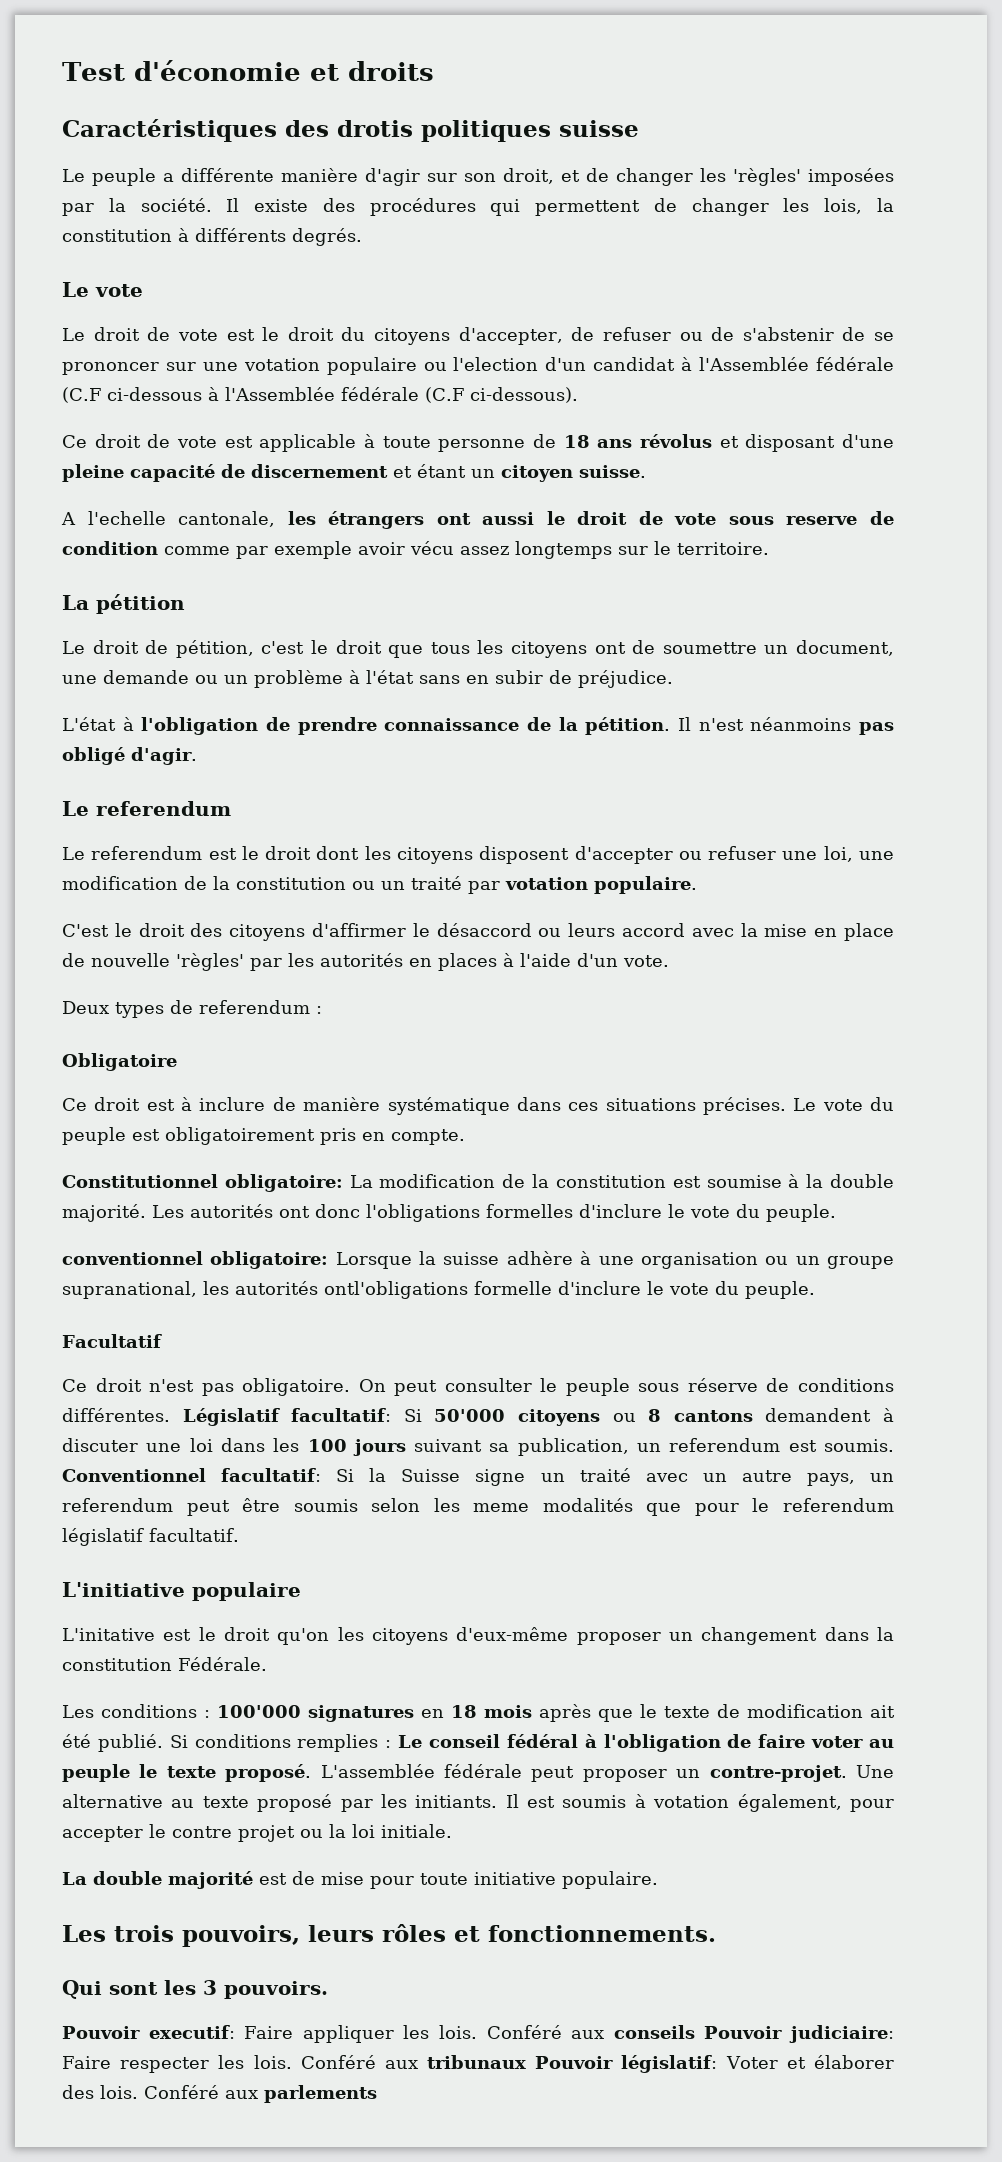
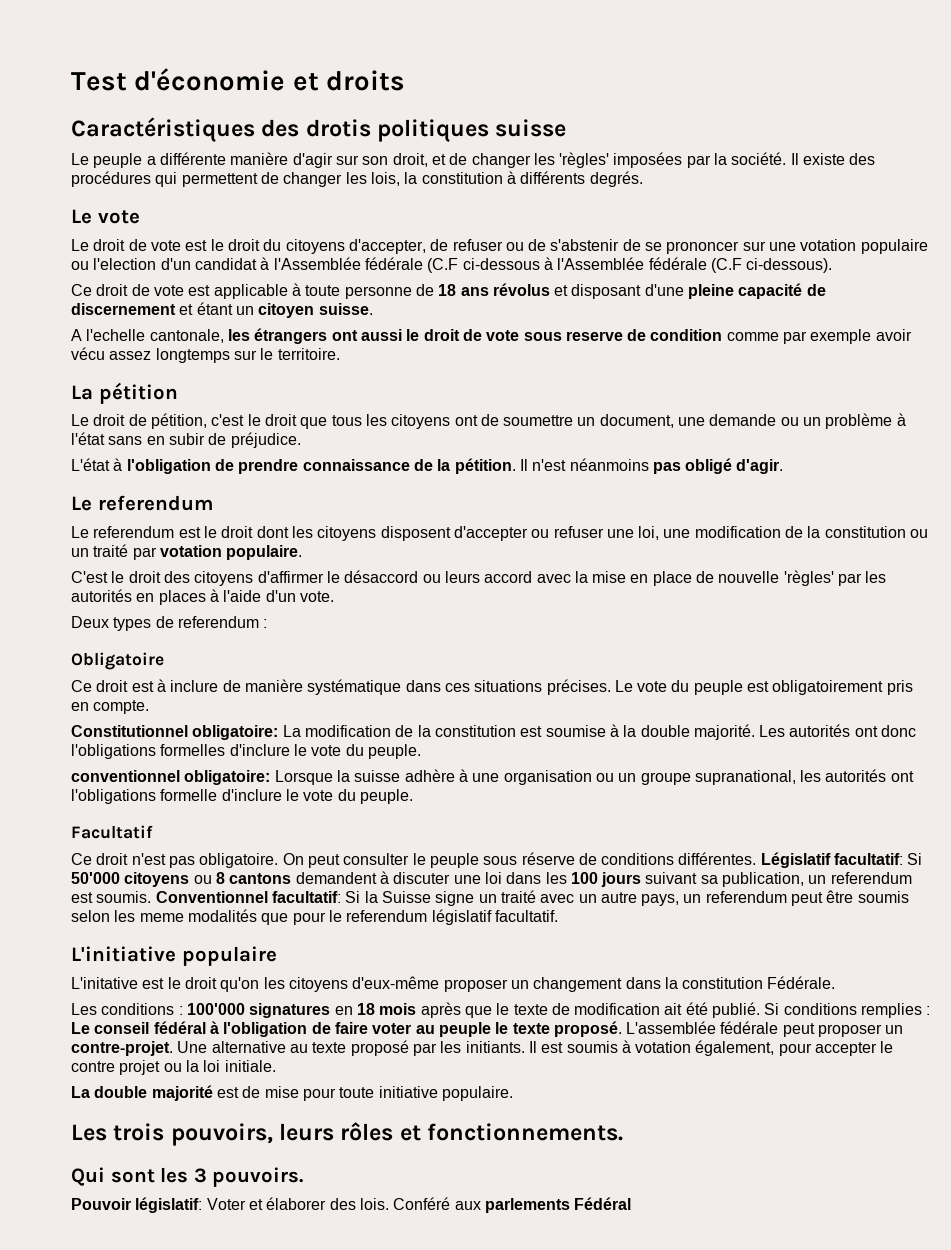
- conventionnel obligatoire: Lorsque la suisse adhère à une organisation ou un groupe supranational, les autorités ontl'obligations formelle d'inclure le vote du peuple.
+ conventionnel obligatoire: Lorsque la suisse adhère à une organisation ou un groupe supranational, les autorités ont l'obligations formelle d'inclure le vote du peuple.
- Pouvoir executif: Faire appliquer les lois. Conféré aux conseils Pouvoir judiciaire: Faire respecter les lois. Conféré aux tribunaux Pouvoir législatif: Voter et élaborer des lois.
+ Pouvoir législatif: Voter et élaborer des lois.
- Conféré aux parlements
+ Conféré aux parlements Fédéral

